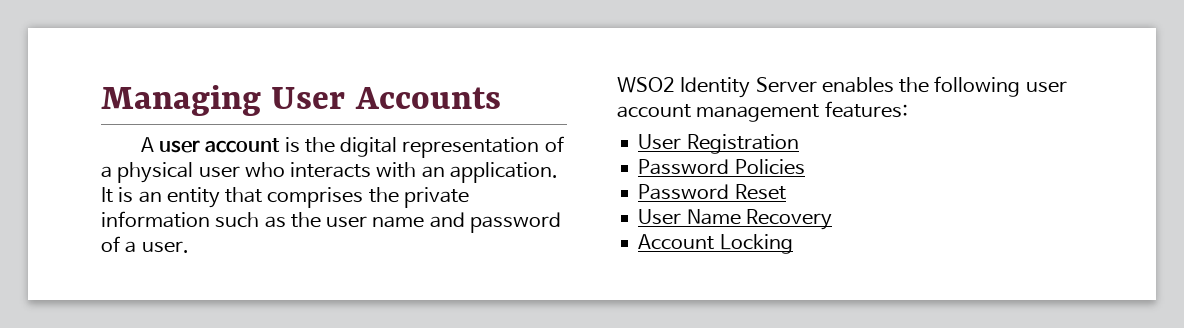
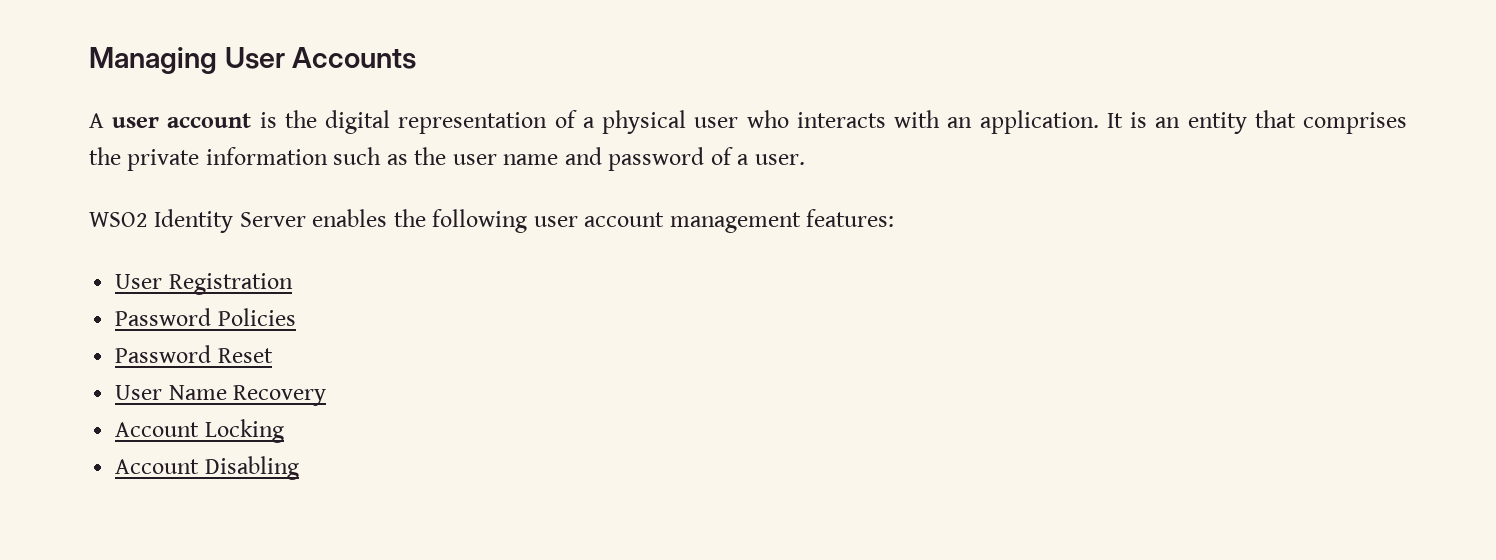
+ Account Disabling

